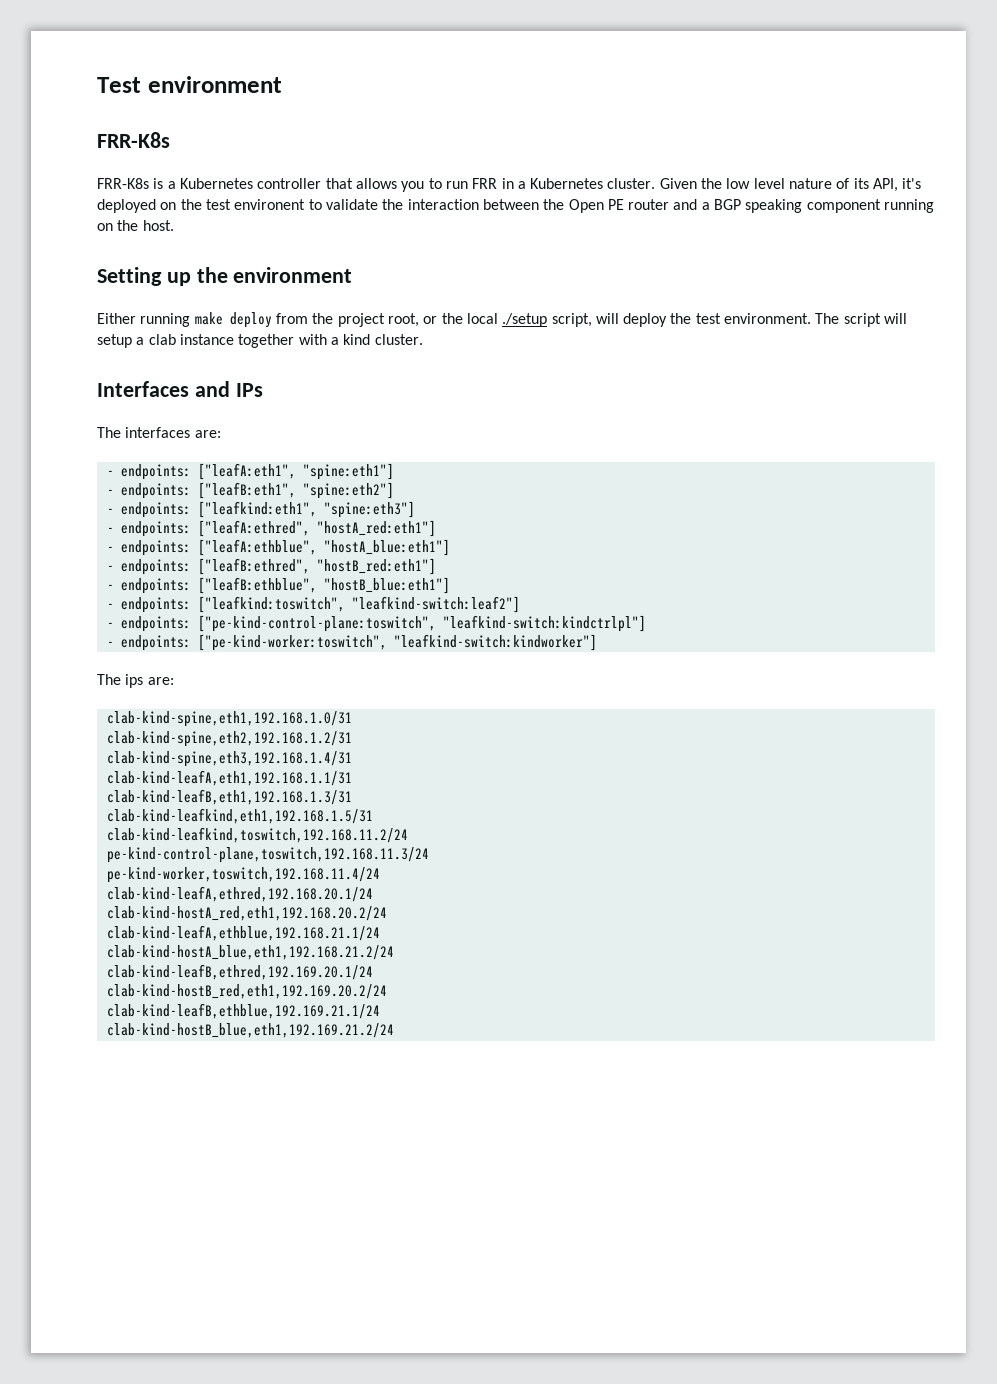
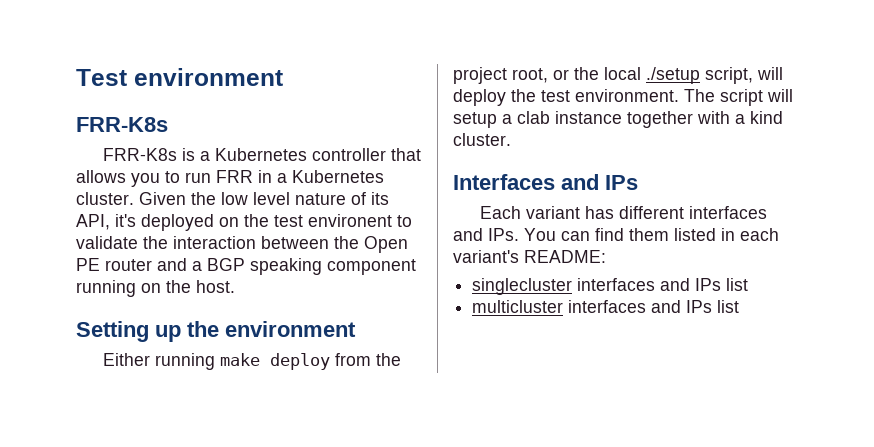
- The interfaces are:
- - endpoints: ["leafA:eth1", "spine:eth1"]
- - endpoints: ["leafB:eth1", "spine:eth2"]
- - endpoints: ["leafkind:eth1", "spine:eth3"]
- - endpoints: ["leafA:ethred", "hostA_red:eth1"]
- - endpoints: ["leafA:ethblue", "hostA_blue:eth1"]
- - endpoints: ["leafB:ethred", "hostB_red:eth1"]
- - endpoints: ["leafB:ethblue", "hostB_blue:eth1"]
- - endpoints: ["leafkind:toswitch", "leafkind-switch:leaf2"]
- - endpoints: ["pe-kind-control-plane:toswitch", "leafkind-switch:kindctrlpl"]
- - endpoints: ["pe-kind-worker:toswitch", "leafkind-switch:kindworker"]
- The ips are:
- clab-kind-spine,eth1,192.168.1.0/31
- clab-kind-spine,eth2,192.168.1.2/31
- clab-kind-spine,eth3,192.168.1.4/31
- clab-kind-leafA,eth1,192.168.1.1/31
- clab-kind-leafB,eth1,192.168.1.3/31
- clab-kind-leafkind,eth1,192.168.1.5/31
- clab-kind-leafkind,toswitch,192.168.11.2/24
- pe-kind-control-plane,toswitch,192.168.11.3/24
- pe-kind-worker,toswitch,192.168.11.4/24
- clab-kind-leafA,ethred,192.168.20.1/24
- clab-kind-hostA_red,eth1,192.168.20.2/24
- clab-kind-leafA,ethblue,192.168.21.1/24
- clab-kind-hostA_blue,eth1,192.168.21.2/24
- clab-kind-leafB,ethred,192.169.20.1/24
- clab-kind-hostB_red,eth1,192.169.20.2/24
- clab-kind-leafB,ethblue,192.169.21.1/24
- clab-kind-hostB_blue,eth1,192.169.21.2/24
+ Each variant has different interfaces and IPs. You can find them listed in each variant's README:
+ singlecluster interfaces and IPs list
+ multicluster interfaces and IPs list

